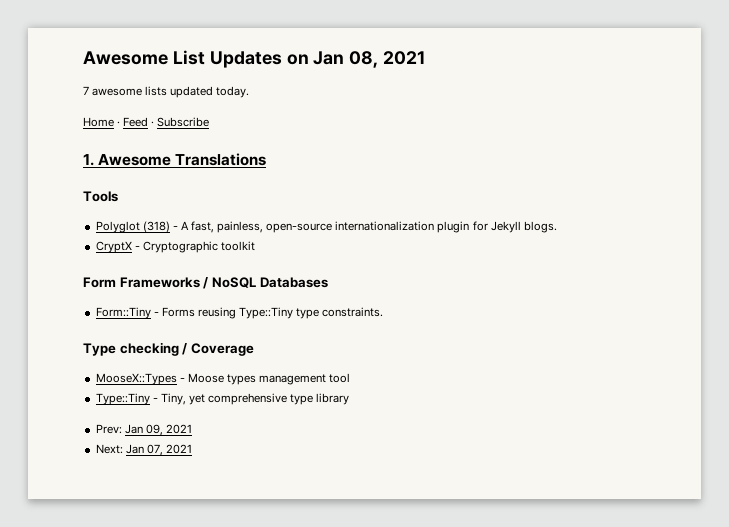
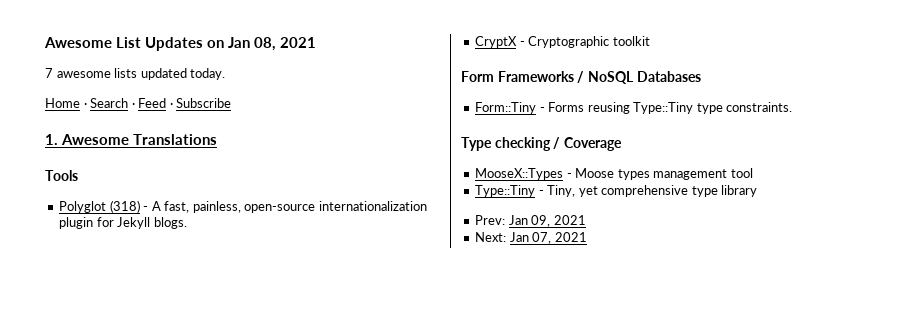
- Home · Feed · Subscribe
+ Home · Search · Feed · Subscribe

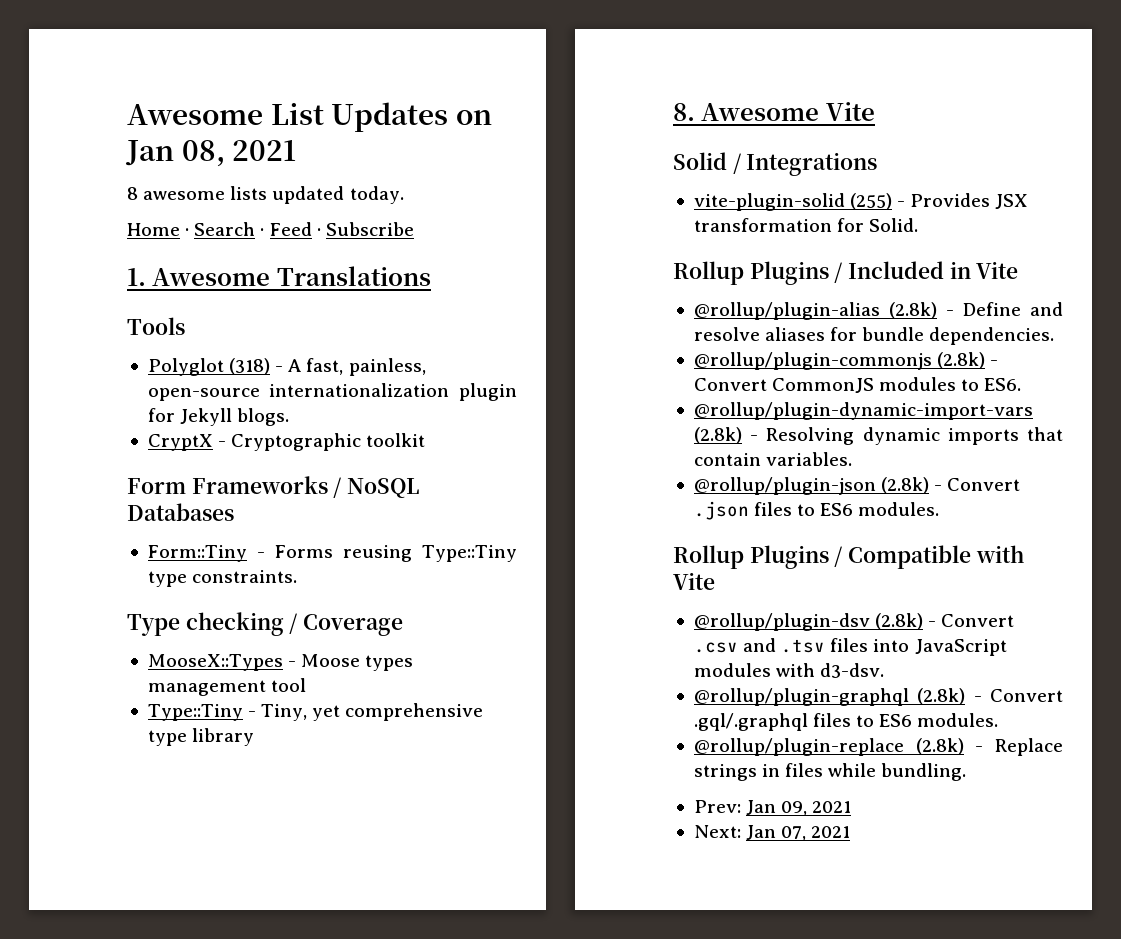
- 7 awesome lists updated today.
+ 8 awesome lists updated today.
+ 8. Awesome Vite
+ Solid / Integrations
+ vite-plugin-solid (255) - Provides JSX transformation for Solid.
+ Rollup Plugins / Included in Vite
+ @rollup/plugin-alias (2.8k) - Define and resolve aliases for bundle dependencies.
+ @rollup/plugin-commonjs (2.8k) - Convert CommonJS modules to ES6.
+ @rollup/plugin-dynamic-import-vars (2.8k) - Resolving dynamic imports that contain variables.
+ @rollup/plugin-json (2.8k) - Convert .json files to ES6 modules.
+ Rollup Plugins / Compatible with Vite
+ @rollup/plugin-dsv (2.8k) - Convert .csv and .tsv files into JavaScript modules with d3-dsv.
+ @rollup/plugin-graphql (2.8k) - Convert .gql/.graphql files to ES6 modules.
+ @rollup/plugin-replace (2.8k) - Replace strings in files while bundling.

